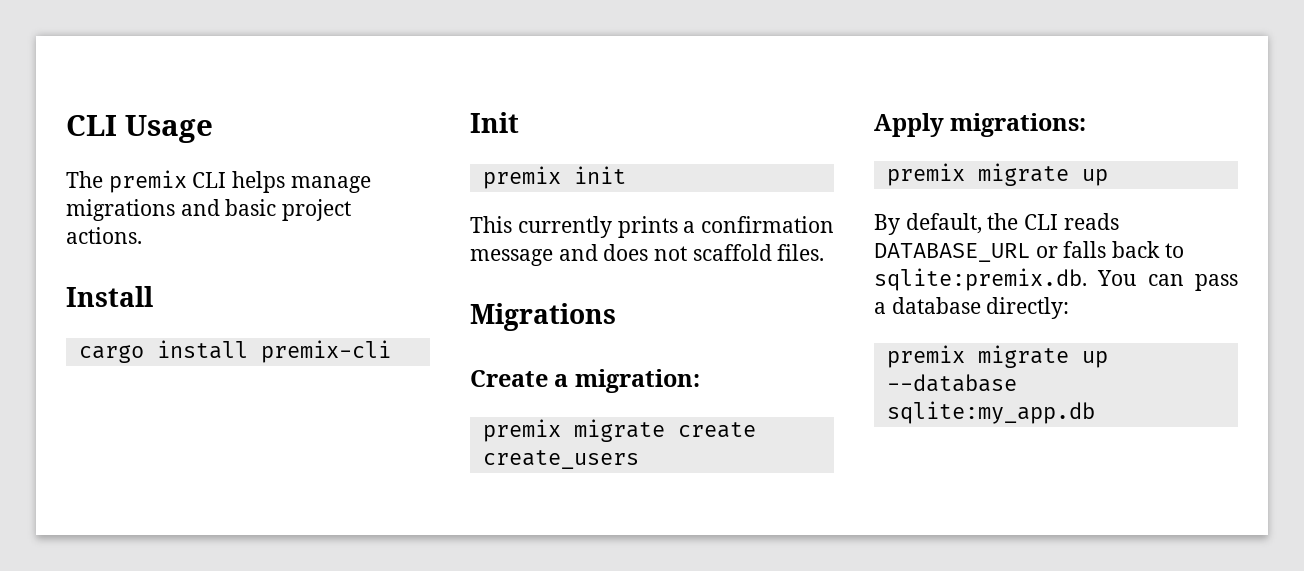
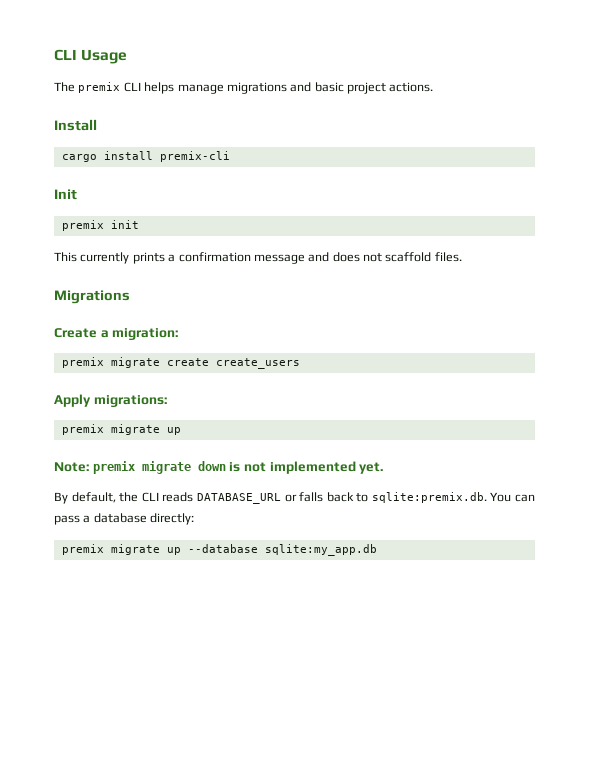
+ Note: premix migrate down is not implemented yet.

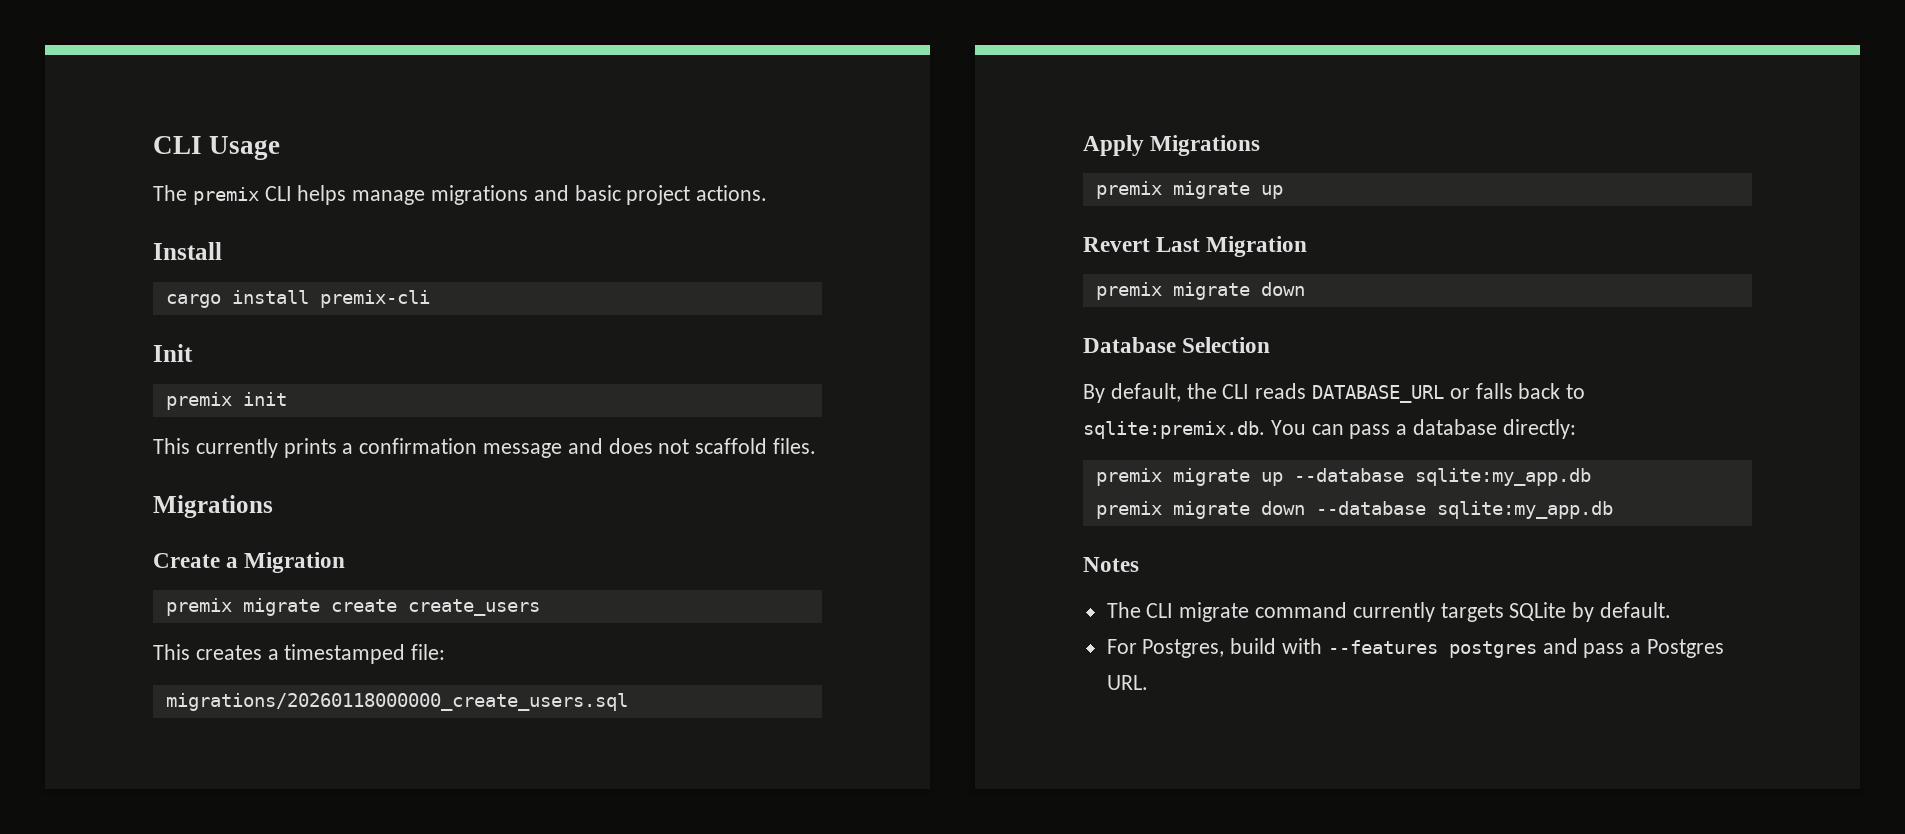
- Create a migration:
+ Create a Migration
+ This creates a timestamped file:
+ migrations/20260118000000_create_users.sql
- Apply migrations:
+ Apply Migrations
- Note: premix migrate down is not implemented yet.
+ Revert Last Migration
+ premix migrate down
+ Database Selection
+ premix migrate down --database sqlite:my_app.db
+ Notes
+ The CLI migrate command currently targets SQLite by default.
+ For Postgres, build with --features postgres and pass a Postgres URL.

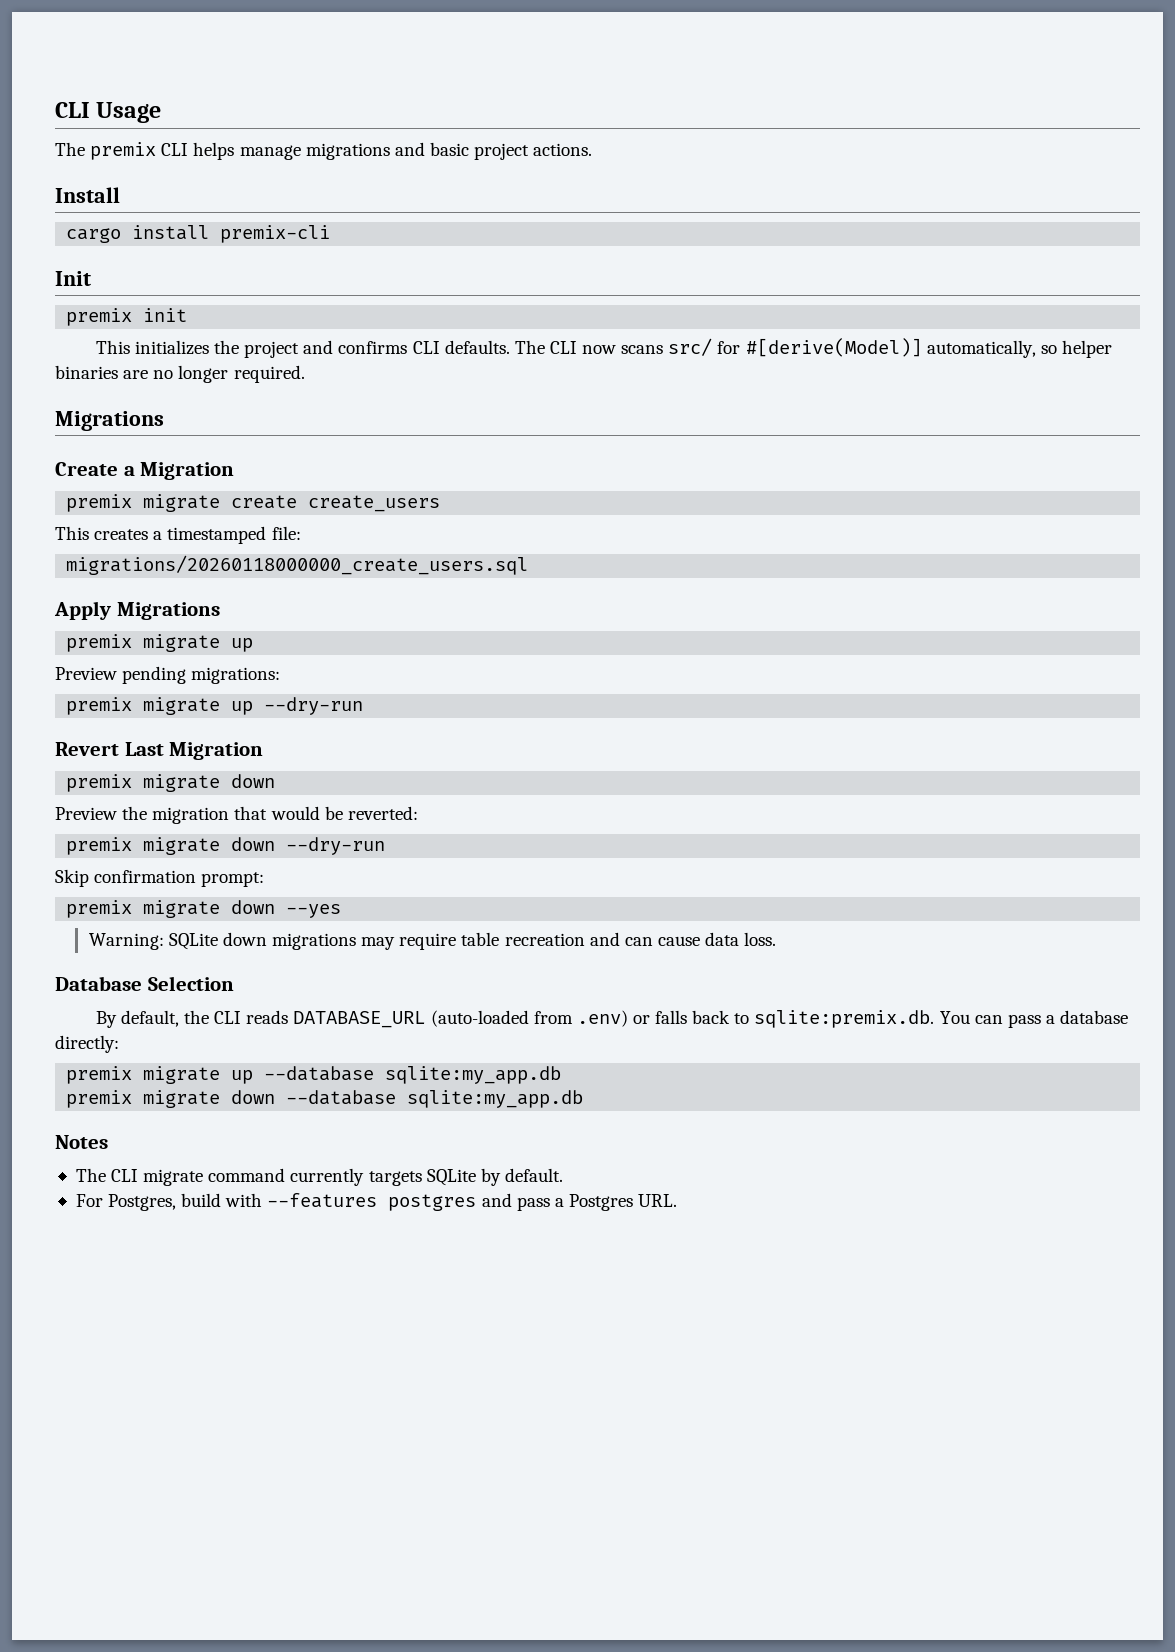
- This currently prints a confirmation message and does not scaffold files.
+ This initializes the project and confirms CLI defaults. The CLI now scans src/ for #[derive(Model)] automatically, so helper binaries are no longer required.
+ Preview pending migrations:
+ premix migrate up --dry-run
+ Preview the migration that would be reverted:
+ premix migrate down --dry-run
+ Skip confirmation prompt:
+ premix migrate down --yes
+ Warning: SQLite down migrations may require table recreation and can cause data loss.
- By default, the CLI reads DATABASE_URL or falls back to sqlite:premix.db. You can pass a database directly:
+ By default, the CLI reads DATABASE_URL (auto-loaded from .env) or falls back to sqlite:premix.db. You can pass a database directly:

